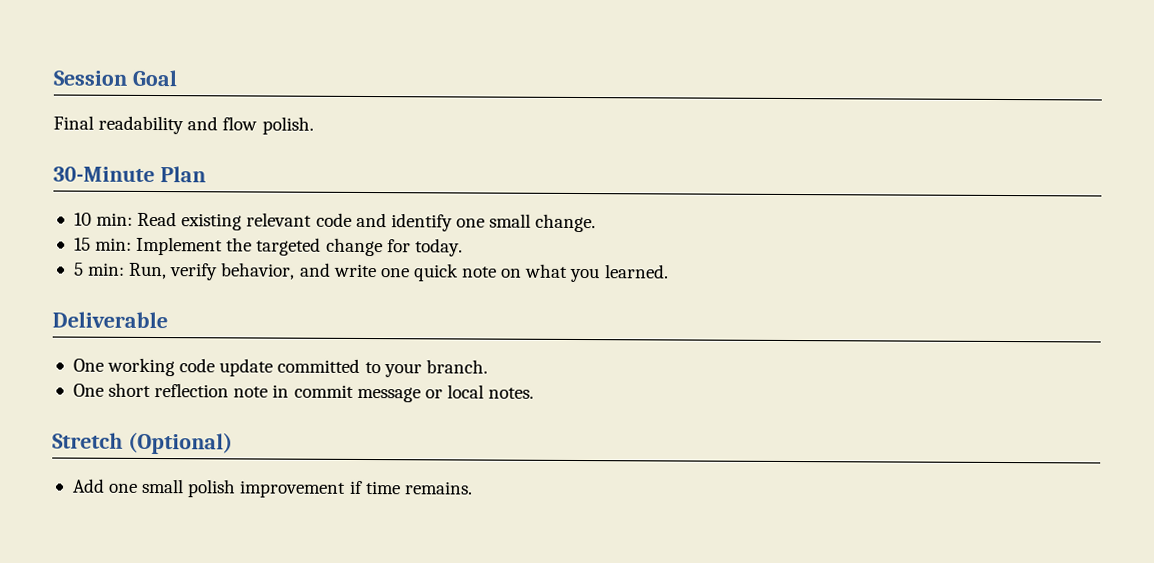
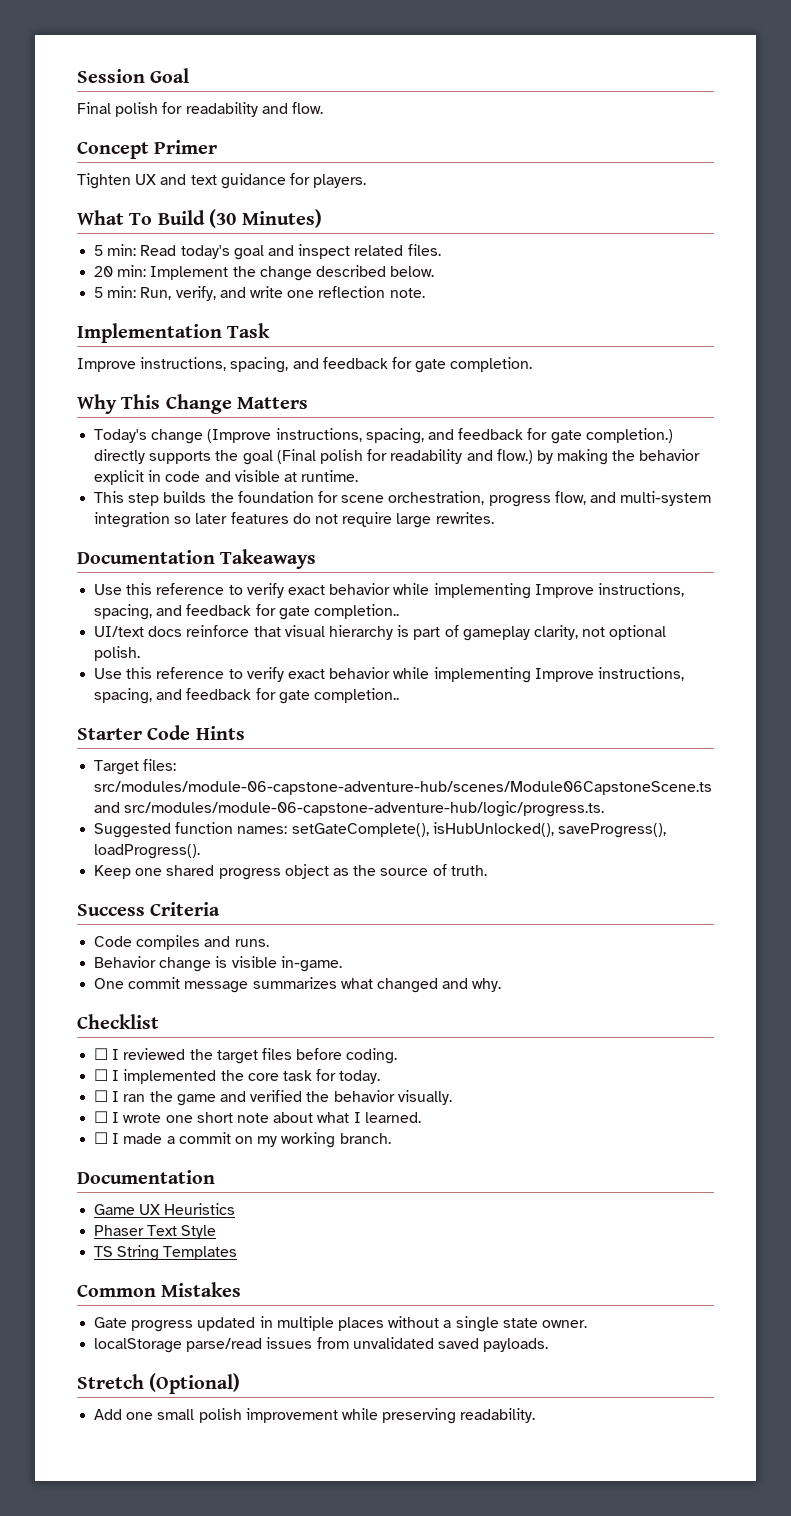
- Final readability and flow polish.
- 30-Minute Plan
- 10 min: Read existing relevant code and identify one small change.
- 15 min: Implement the targeted change for today.
+ Final polish for readability and flow.
+ Concept Primer
+ Tighten UX and text guidance for players.
+ What To Build (30 Minutes)
+ 5 min: Read today's goal and inspect related files.
+ 20 min: Implement the change described below.
- 5 min: Run, verify behavior, and write one quick note on what you learned.
- Deliverable
- One working code update committed to your branch.
- One short reflection note in commit message or local notes.
+ 5 min: Run, verify, and write one reflection note.
+ Implementation Task
+ Improve instructions, spacing, and feedback for gate completion.
+ Why This Change Matters
+ Today's change (Improve instructions, spacing, and feedback for gate completion.) directly supports the goal (Final polish for readability and flow.) by making the behavior explicit in code and visible at runtime.
+ This step builds the foundation for scene orchestration, progress flow, and multi-system integration so later features do not require large rewrites.
+ Documentation Takeaways
+ Use this reference to verify exact behavior while implementing Improve instructions, spacing, and feedback for gate completion..
+ UI/text docs reinforce that visual hierarchy is part of gameplay clarity, not optional polish.
+ Use this reference to verify exact behavior while implementing Improve instructions, spacing, and feedback for gate completion..
+ Starter Code Hints
+ Target files: src/modules/module-06-capstone-adventure-hub/scenes/Module06CapstoneScene.ts and src/modules/module-06-capstone-adventure-hub/logic/progress.ts.
+ Suggested function names: setGateComplete(), isHubUnlocked(), saveProgress(), loadProgress().
+ Keep one shared progress object as the source of truth.
+ Success Criteria
+ Code compiles and runs.
+ Behavior change is visible in-game.
+ One commit message summarizes what changed and why.
+ Checklist
+ ☐ I reviewed the target files before coding.
+ ☐ I implemented the core task for today.
+ ☐ I ran the game and verified the behavior visually.
+ ☐ I wrote one short note about what I learned.
+ ☐ I made a commit on my working branch.
+ Documentation
+ Game UX Heuristics
+ Phaser Text Style
+ TS String Templates
+ Common Mistakes
+ Gate progress updated in multiple places without a single state owner.
+ localStorage parse/read issues from unvalidated saved payloads.
- Add one small polish improvement if time remains.
+ Add one small polish improvement while preserving readability.

